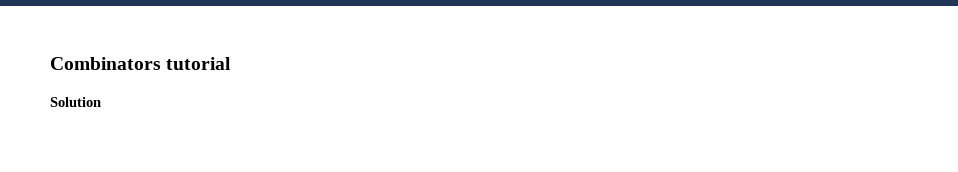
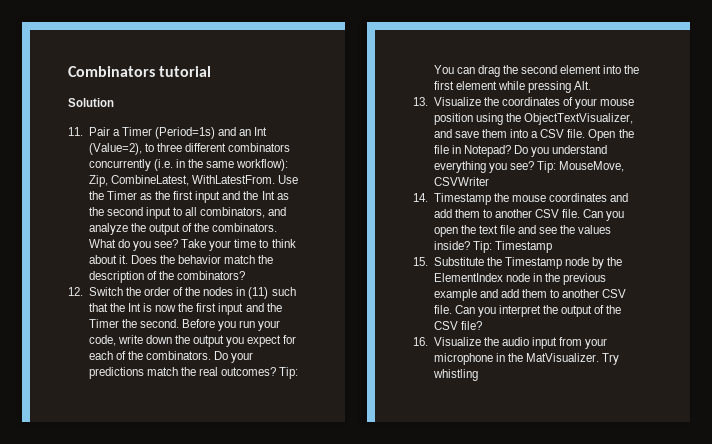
+ 11. Pair a Timer (Period=1s) and an Int (Value=2), to three different combinators concurrently (i.e. in the same workflow): Zip, CombineLatest, WithLatestFrom. Use the Timer as the first input and the Int as the second input to all combinators, and analyze the output of the combinators. What do you see? Take your time to think about it. Does the behavior match the description of the combinators?
+ 12. Switch the order of the nodes in (11) such that the Int is now the first input and the Timer the second. Before you run your code, write down the output you expect for each of the combinators. Do your predictions match the real outcomes? Tip: You can drag the second element into the first element while pressing Alt.
+ 13. Visualize the coordinates of your mouse position using the ObjectTextVisualizer, and save them into a CSV file. Open the file in Notepad? Do you understand everything you see? Tip: MouseMove, CSVWriter
+ 14. Timestamp the mouse coordinates and add them to another CSV file. Can you open the text file and see the values inside? Tip: Timestamp
+ 15. Substitute the Timestamp node by the ElementIndex node in the previous example and add them to another CSV file. Can you interpret the output of the CSV file?
+ 16. Visualize the audio input from your microphone in the MatVisualizer. Try whistling

